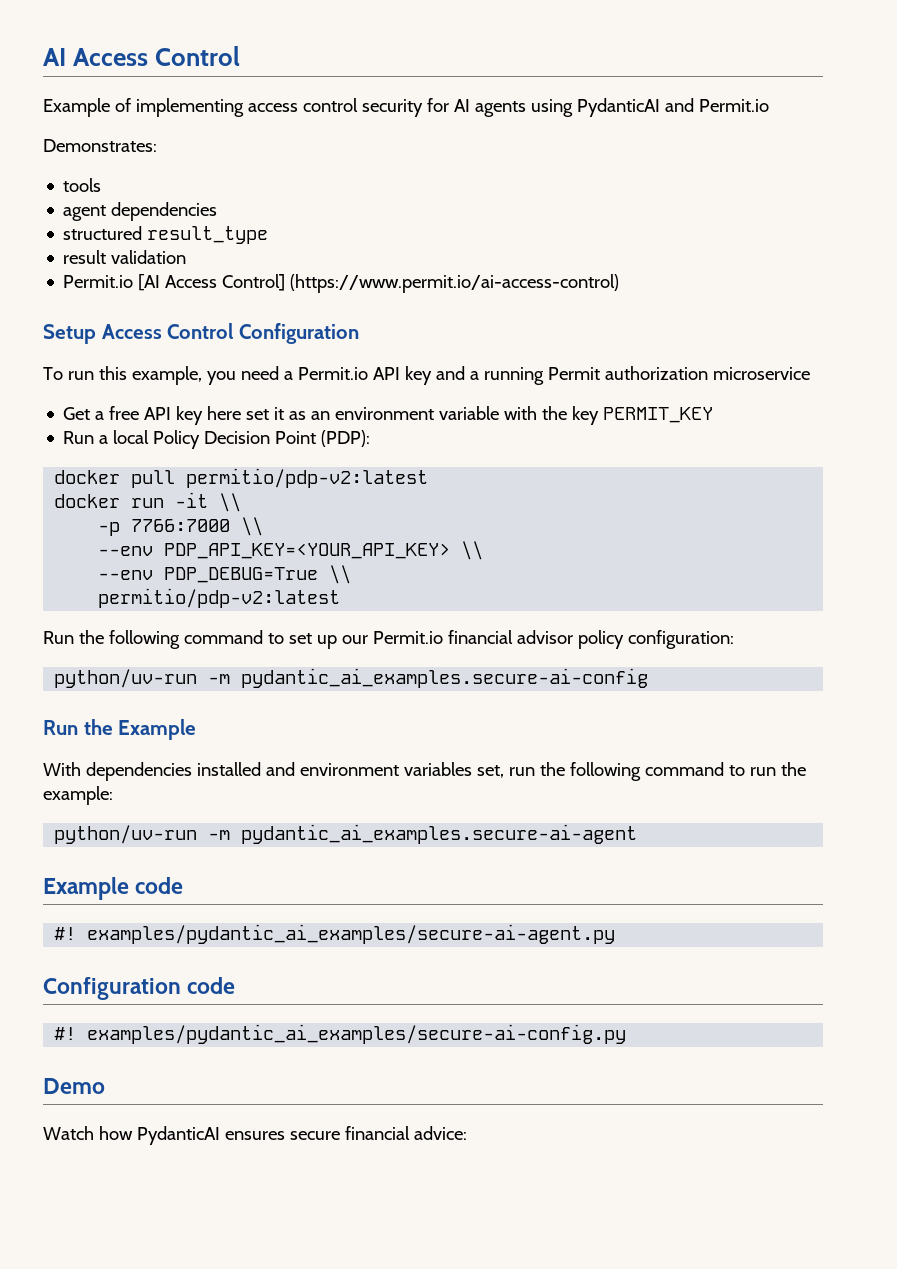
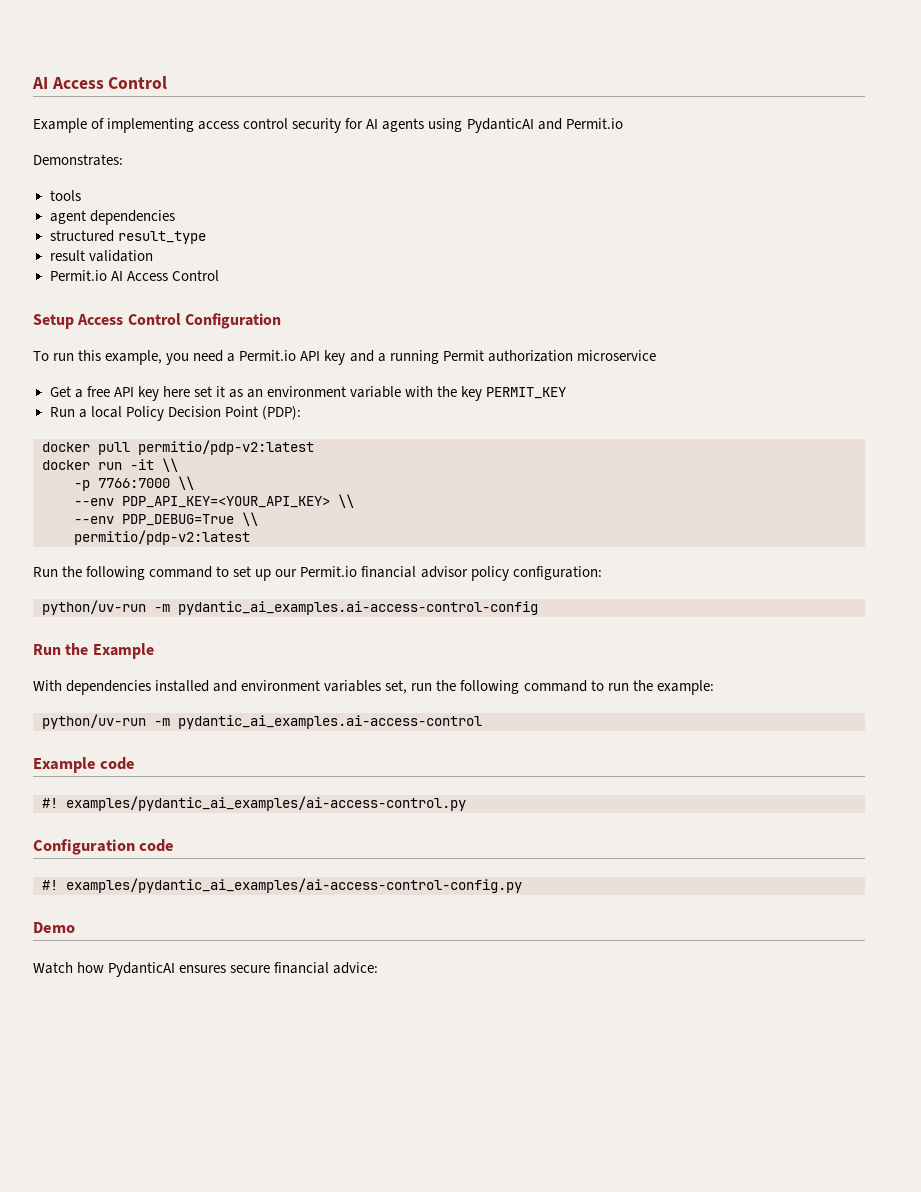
- Permit.io [AI Access Control] (https://www.permit.io/ai-access-control)
+ Permit.io AI Access Control
- python/uv-run -m pydantic_ai_examples.secure-ai-config
+ python/uv-run -m pydantic_ai_examples.ai-access-control-config
- python/uv-run -m pydantic_ai_examples.secure-ai-agent
+ python/uv-run -m pydantic_ai_examples.ai-access-control
- #! examples/pydantic_ai_examples/secure-ai-agent.py
+ #! examples/pydantic_ai_examples/ai-access-control.py
- #! examples/pydantic_ai_examples/secure-ai-config.py
+ #! examples/pydantic_ai_examples/ai-access-control-config.py

